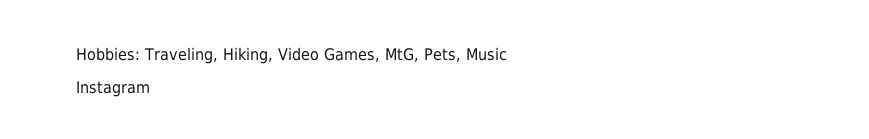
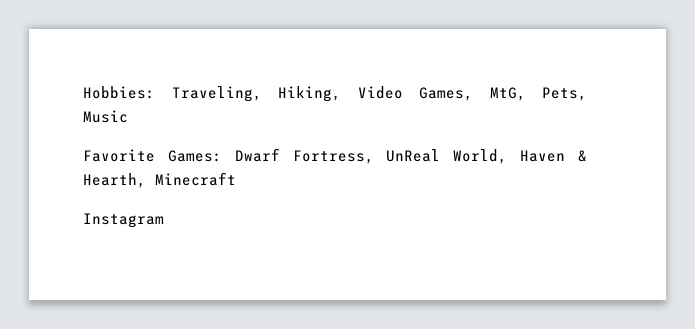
+ Favorite Games: Dwarf Fortress, UnReal World, Haven & Hearth, Minecraft

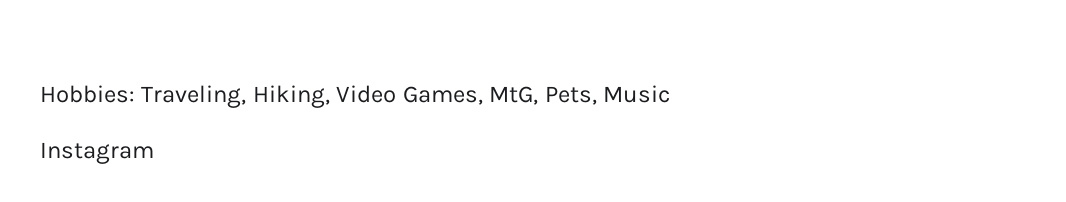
- Favorite Games: Dwarf Fortress, UnReal World, Haven & Hearth, Minecraft

